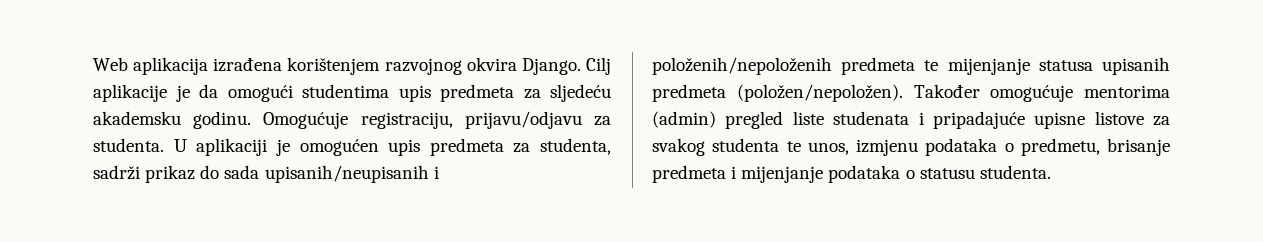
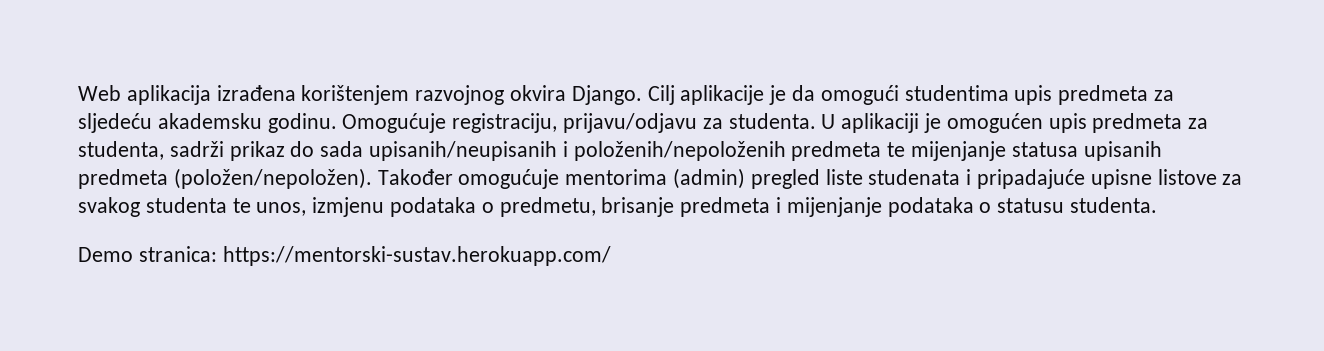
+ Demo stranica: https://mentorski-sustav.herokuapp.com/

